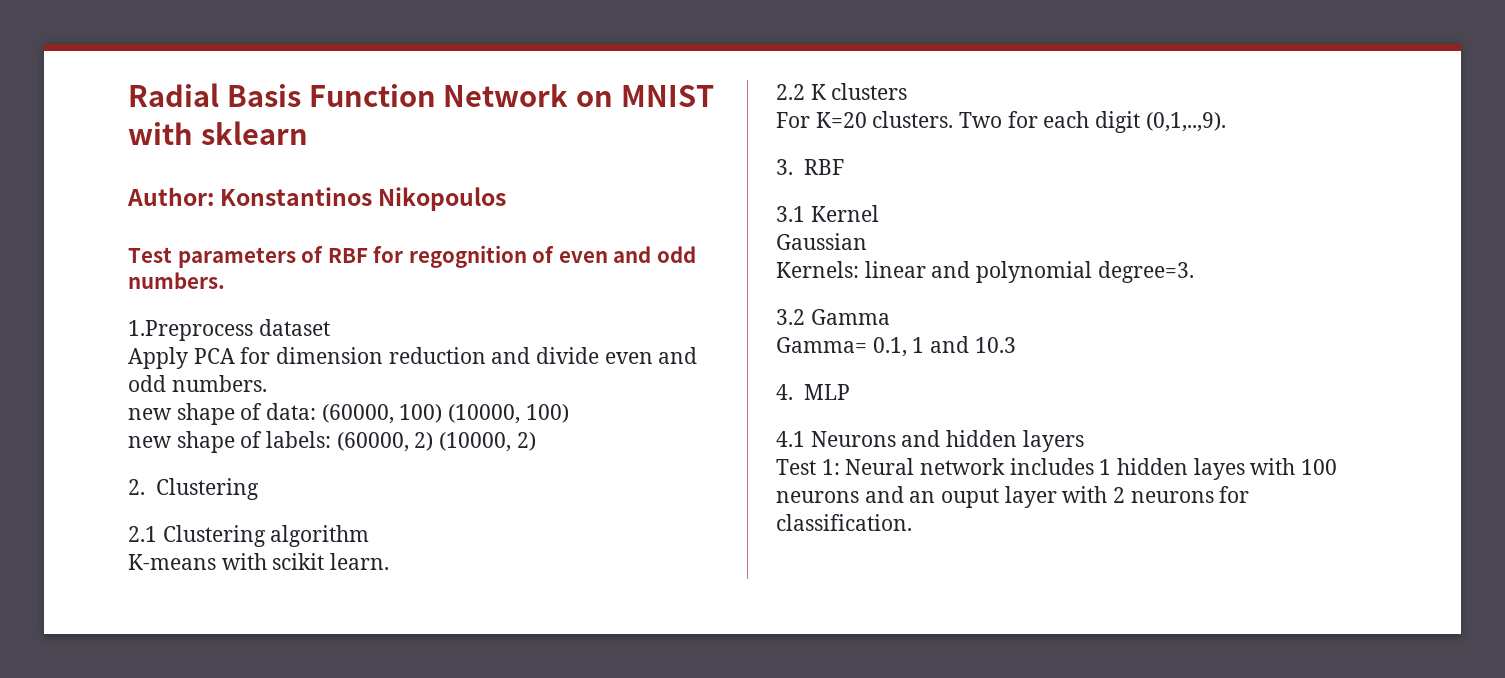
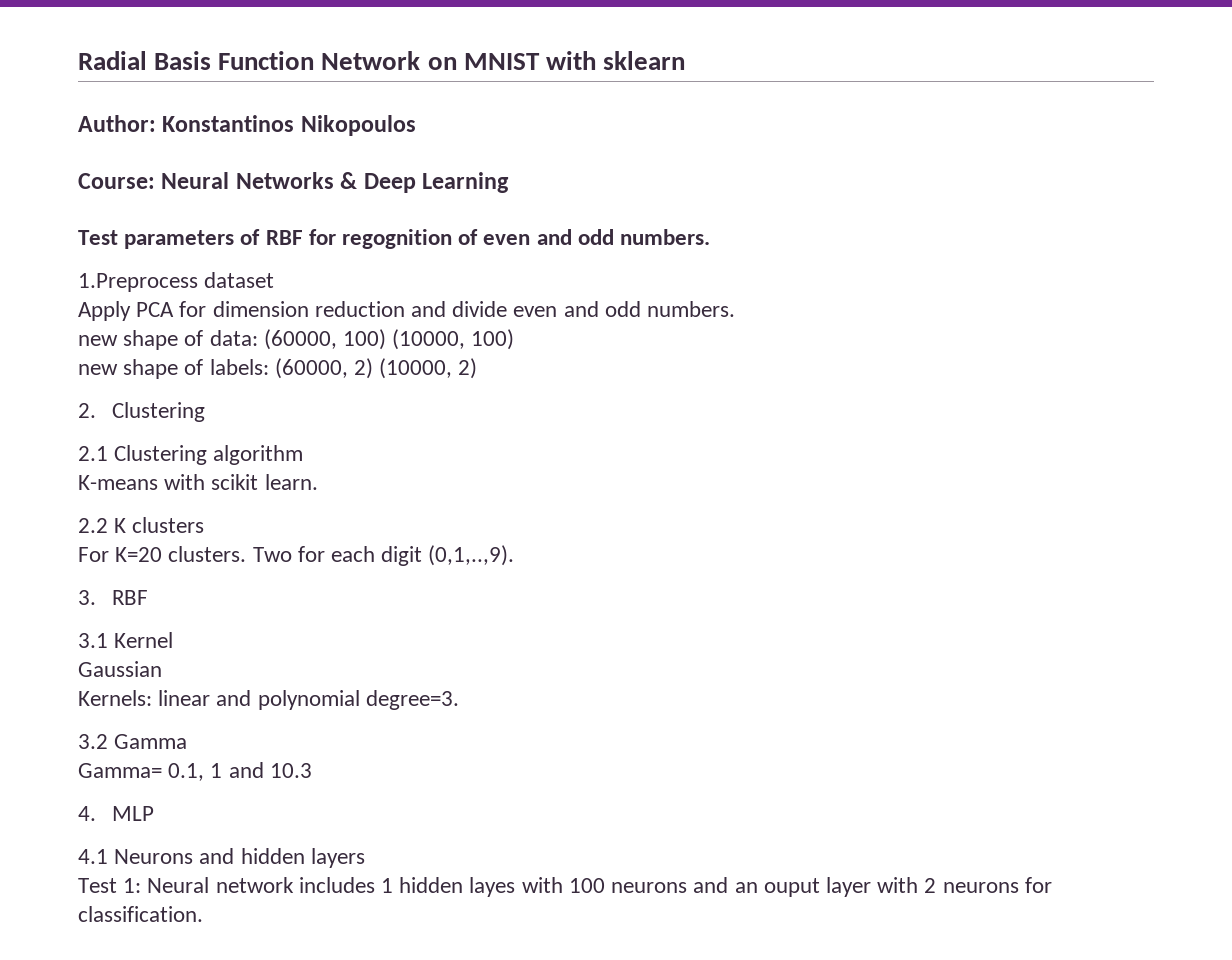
+ Course: Neural Networks & Deep Learning

